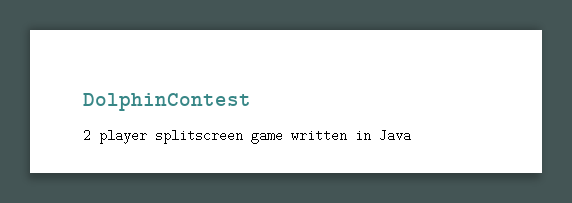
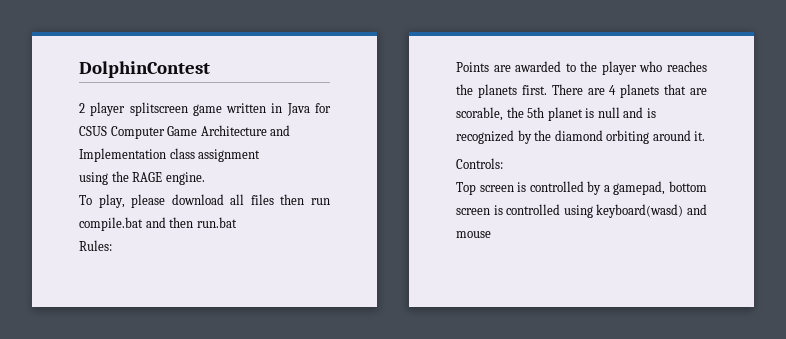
- 2 player splitscreen game written in Java
+ 2 player splitscreen game written in Java for CSUS Computer Game Architecture and Implementation class assignment
+ using the RAGE engine.
+ To play, please download all files then run compile.bat and then run.bat
+ Rules:
+ Points are awarded to the player who reaches the planets first. There are 4 planets that are scorable, the 5th planet is null and is recognized by the diamond orbiting around it.
+ Controls:
+ Top screen is controlled by a gamepad, bottom screen is controlled using keyboard(wasd) and mouse

